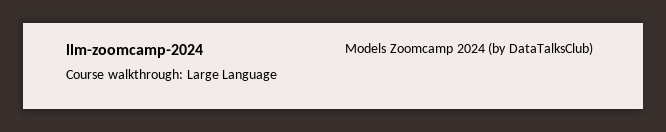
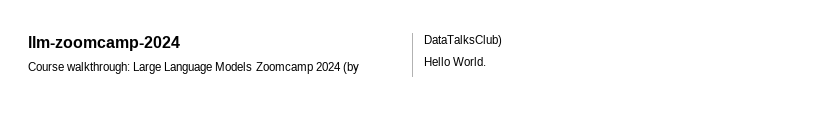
+ Hello World.

